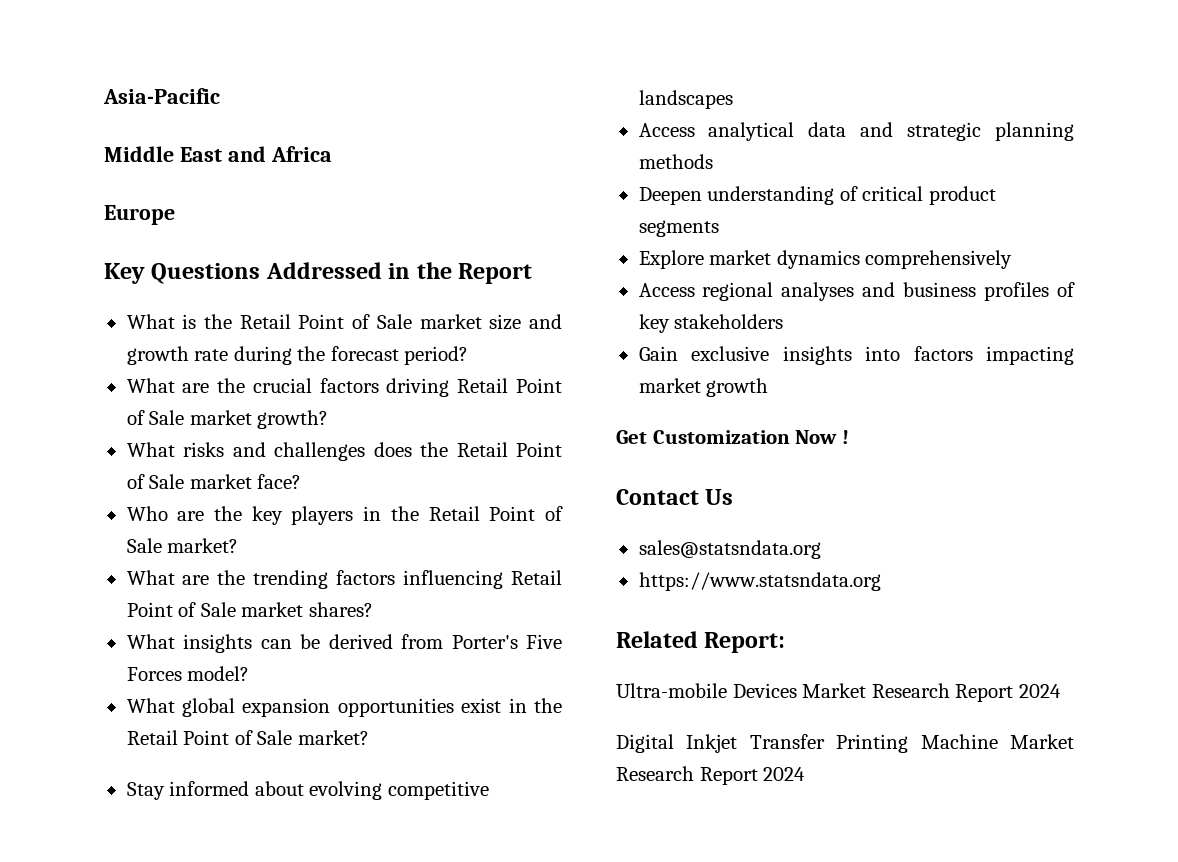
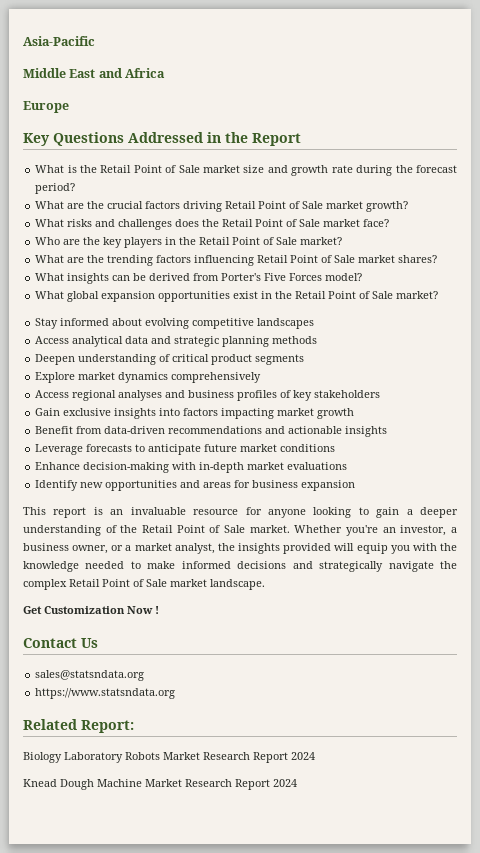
+ Benefit from data-driven recommendations and actionable insights
+ Leverage forecasts to anticipate future market conditions
+ Enhance decision-making with in-depth market evaluations
+ Identify new opportunities and areas for business expansion
+ This report is an invaluable resource for anyone looking to gain a deeper understanding of the Retail Point of Sale market. Whether you're an investor, a business owner, or a market analyst, the insights provided will equip you with the knowledge needed to make informed decisions and strategically navigate the complex Retail Point of Sale market landscape.
- Ultra-mobile Devices Market Research Report 2024
+ Biology Laboratory Robots Market Research Report 2024
- Digital Inkjet Transfer Printing Machine Market Research Report 2024
+ Knead Dough Machine Market Research Report 2024

